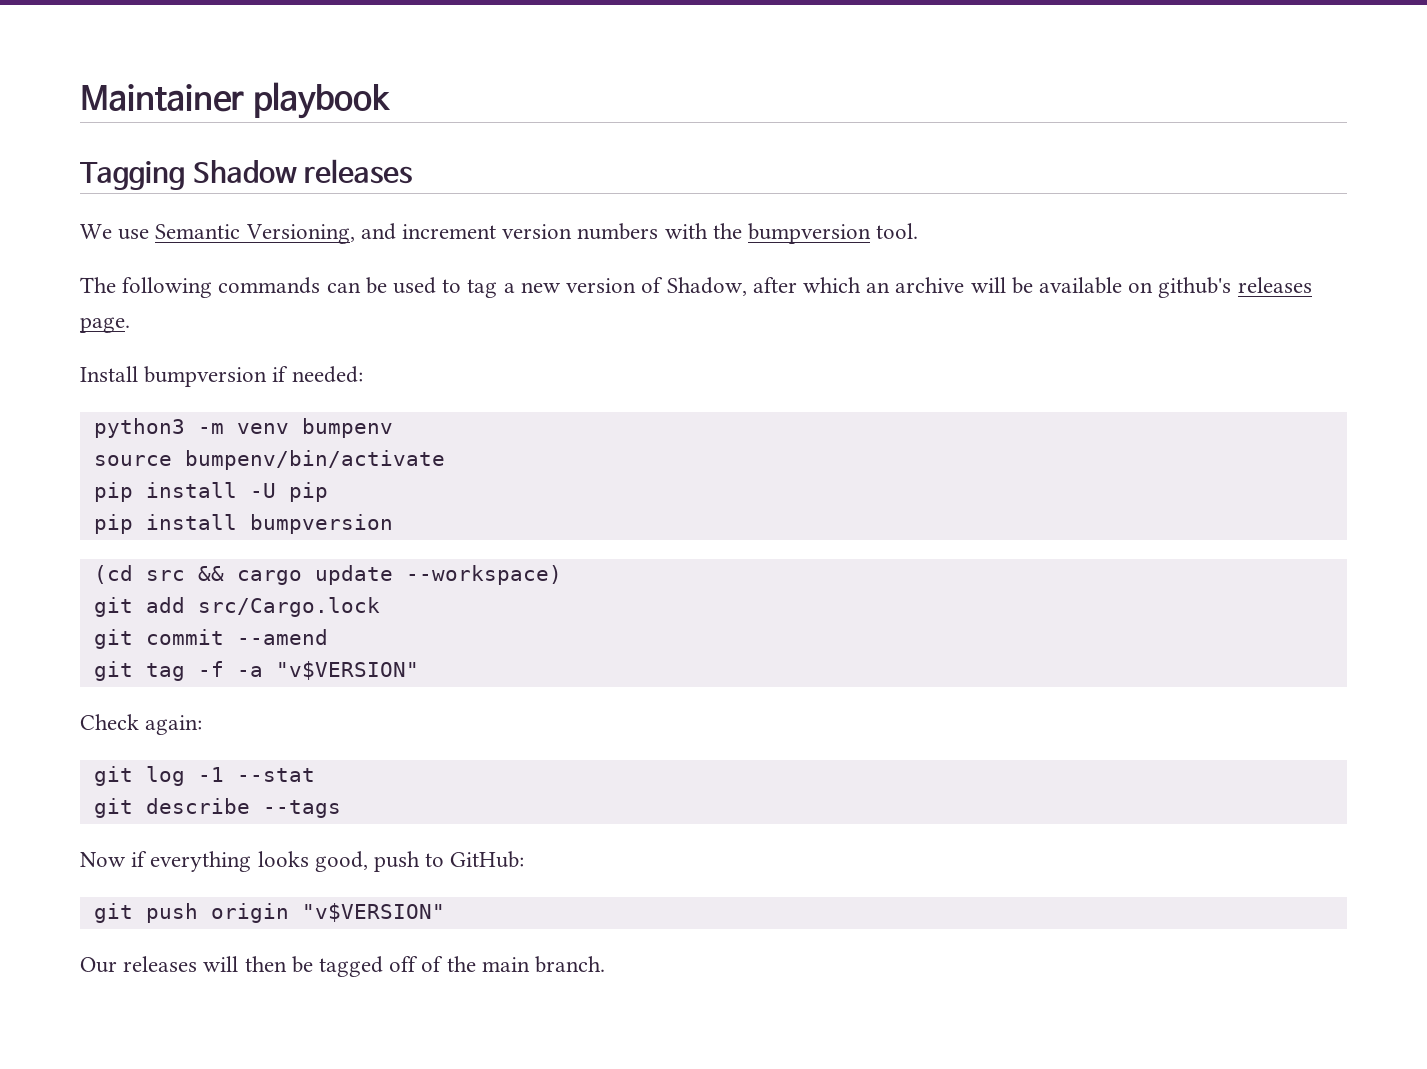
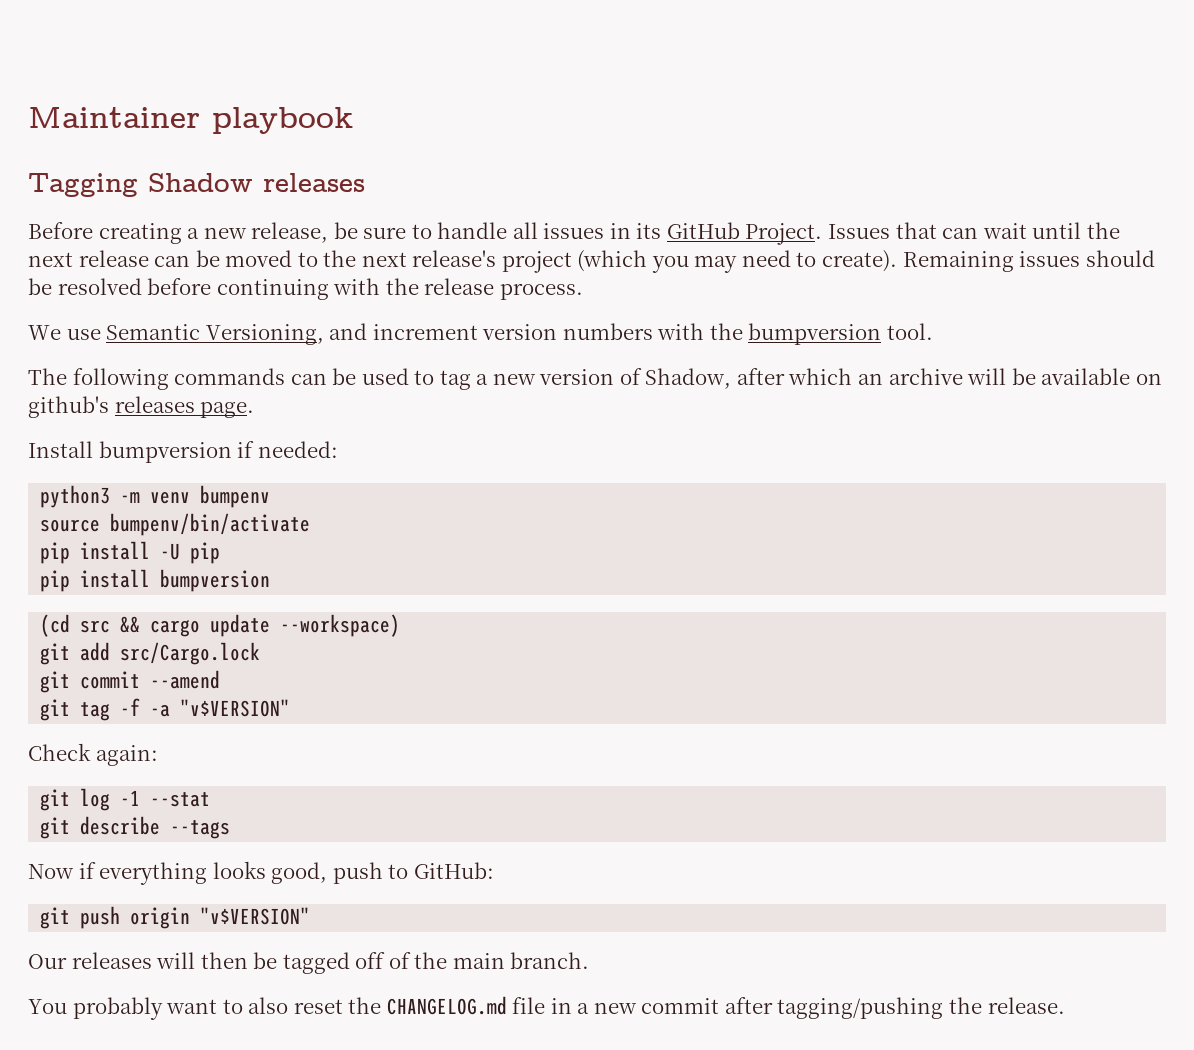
+ Before creating a new release, be sure to handle all issues in its GitHub Project. Issues that can wait until the next release can be moved to the next release's project (which you may need to create). Remaining issues should be resolved before continuing with the release process.
+ You probably want to also reset the CHANGELOG.md file in a new commit after tagging/pushing the release.

